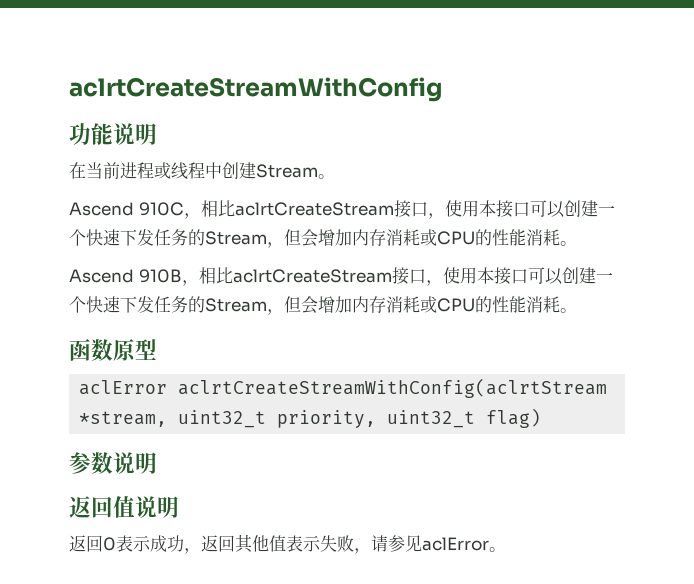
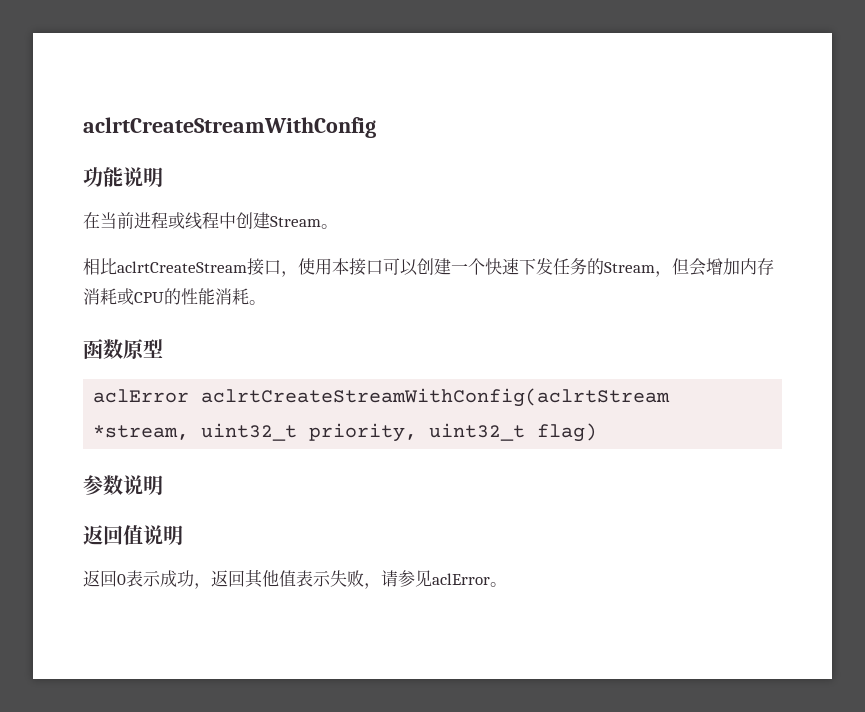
- Ascend 910C，相比aclrtCreateStream接口，使用本接口可以创建一个快速下发任务的Stream，但会增加内存消耗或CPU的性能消耗。
- Ascend 910B，相比aclrtCreateStream接口，使用本接口可以创建一个快速下发任务的Stream，但会增加内存消耗或CPU的性能消耗。
+ 相比aclrtCreateStream接口，使用本接口可以创建一个快速下发任务的Stream，但会增加内存消耗或CPU的性能消耗。

